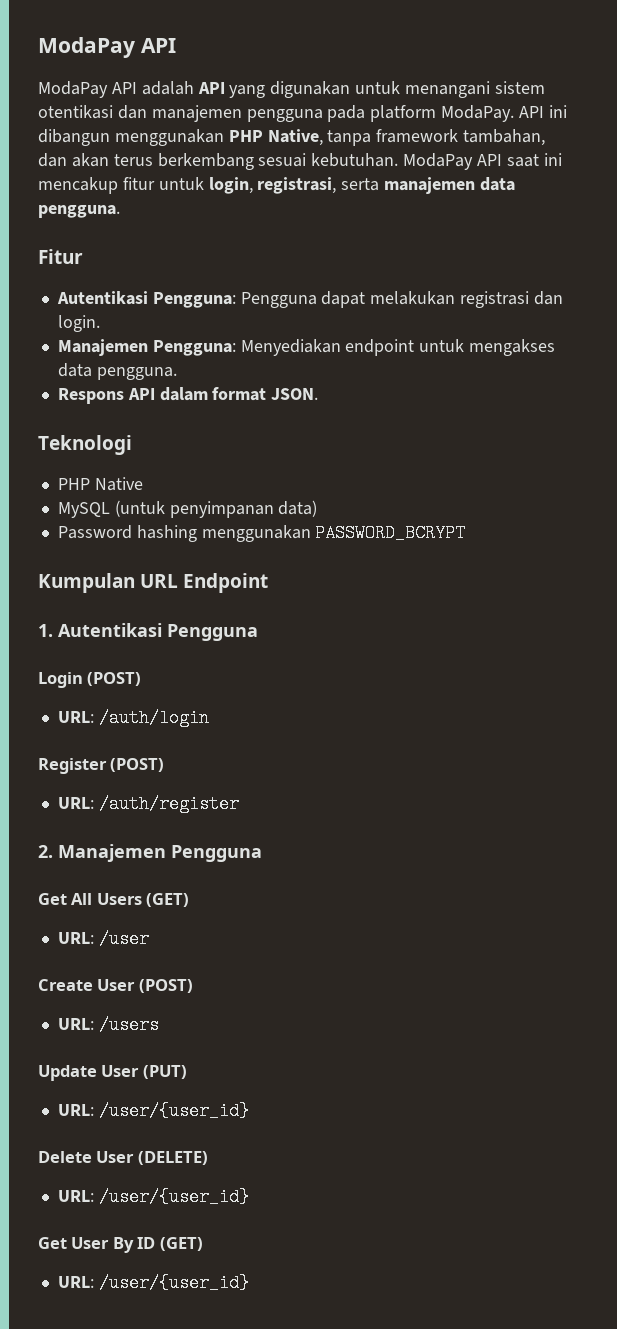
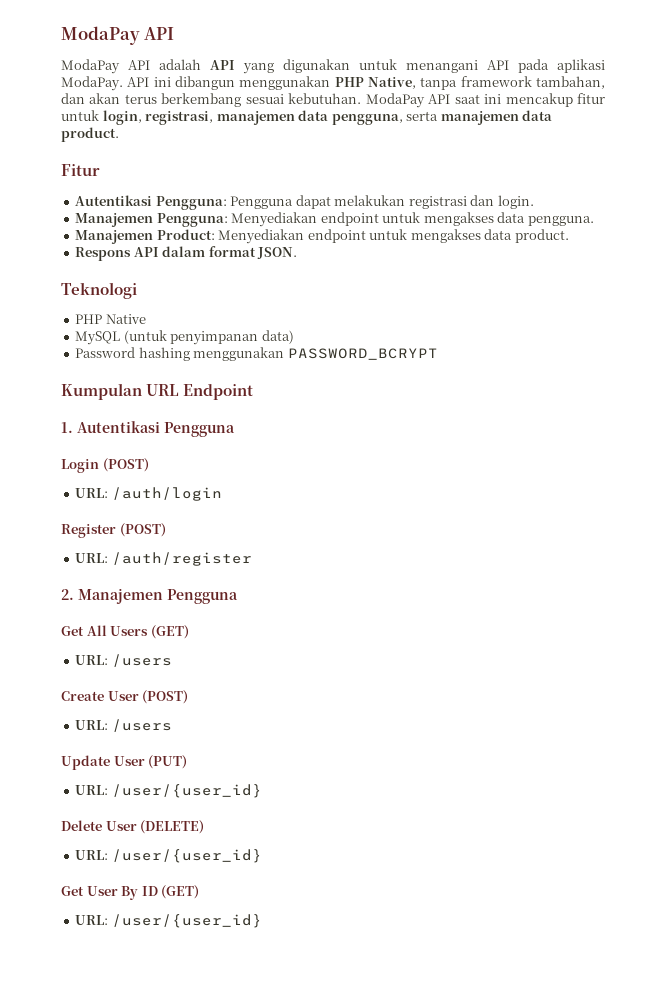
- ModaPay API adalah API yang digunakan untuk menangani sistem otentikasi dan manajemen pengguna pada platform ModaPay.
+ ModaPay API adalah API yang digunakan untuk menangani API pada aplikasi ModaPay.
- ModaPay API saat ini mencakup fitur untuk login, registrasi, serta manajemen data pengguna.
+ ModaPay API saat ini mencakup fitur untuk login, registrasi, manajemen data pengguna, serta manajemen data product.
+ Manajemen Product: Menyediakan endpoint untuk mengakses data product.
  Get All Users (GET)
- URL: /user
+ URL: /users

